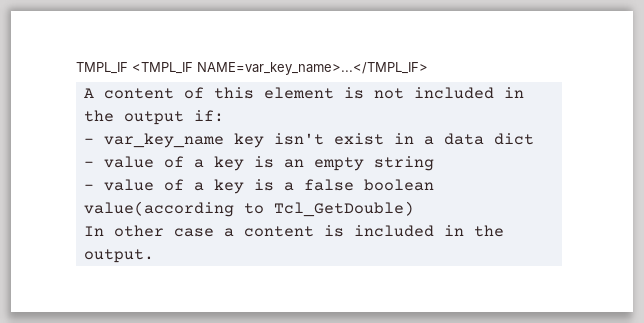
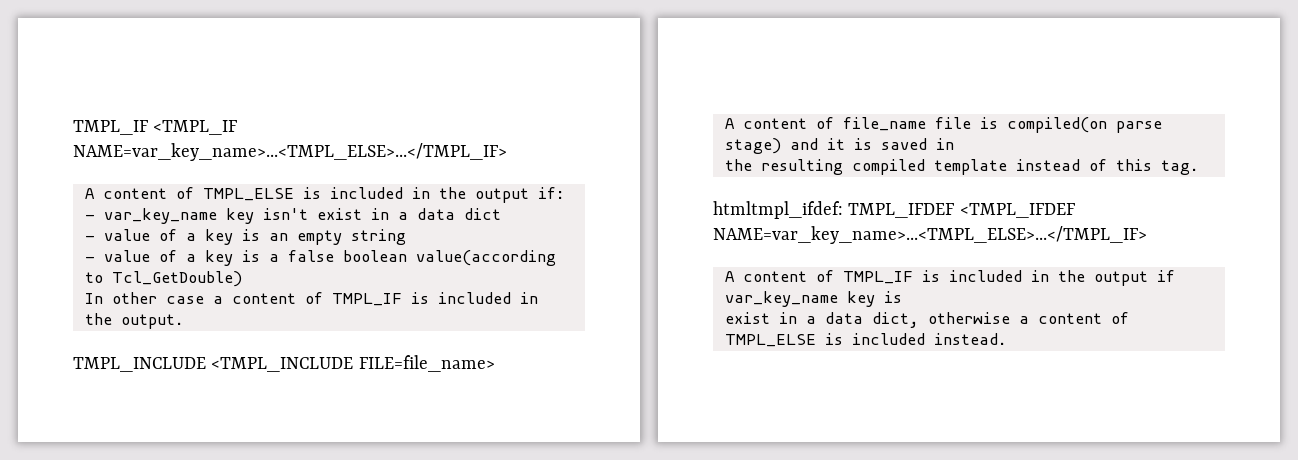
- TMPL_IF <TMPL_IF NAME=var_key_name>...</TMPL_IF>
- A content of this element is not included in the output if:
+ TMPL_IF <TMPL_IF NAME=var_key_name>...<TMPL_ELSE>...</TMPL_IF>
+ A content of TMPL_ELSE is included in the output if:
- In other case a content is included in the output.
+ In other case a content of TMPL_IF is included in the output.
+ TMPL_INCLUDE <TMPL_INCLUDE FILE=file_name>
+ A content of file_name file is compiled(on parse stage) and it is saved in
+ the resulting compiled template instead of this tag.
+ htmltmpl_ifdef: TMPL_IFDEF <TMPL_IFDEF NAME=var_key_name>...<TMPL_ELSE>...</TMPL_IF>
+ A content of TMPL_IF is included in the output if var_key_name key is
+ exist in a data dict, otherwise a content of TMPL_ELSE is included instead.

